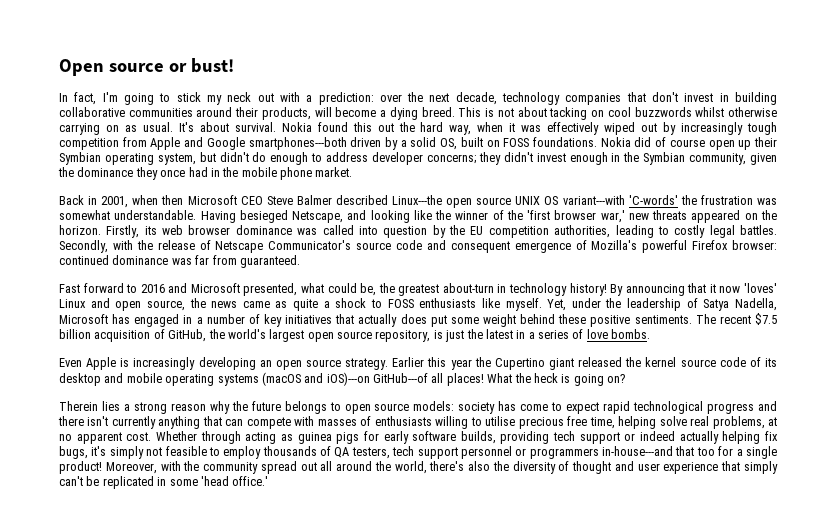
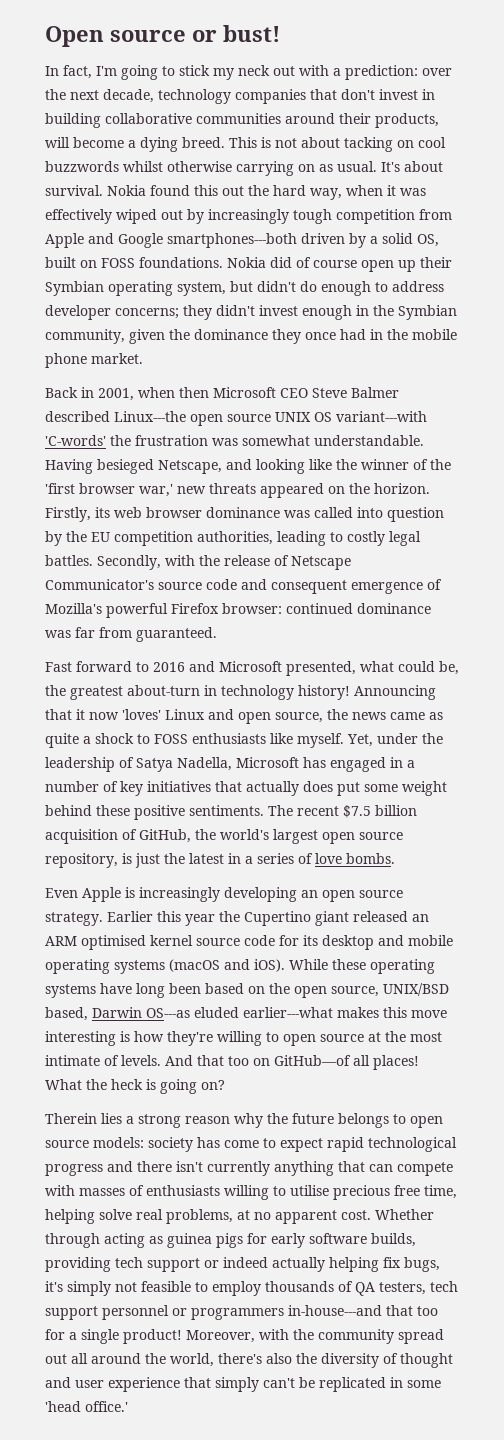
- By announcing that it now 'loves' Linux and open source, the news came as quite a shock to FOSS enthusiasts like myself.
+ Announcing that it now 'loves' Linux and open source, the news came as quite a shock to FOSS enthusiasts like myself.
- Earlier this year the Cupertino giant released the kernel source code of its desktop and mobile operating systems (macOS and iOS)---on GitHub---of all places!
+ Earlier this year the Cupertino giant released an ARM optimised kernel source code for its desktop and mobile operating systems (macOS and iOS). While these operating systems have long been based on the open source, UNIX/BSD based, Darwin OS---as eluded earlier---what makes this move interesting is how they're willing to open source at the most intimate of levels. And that too on GitHub—of all places!

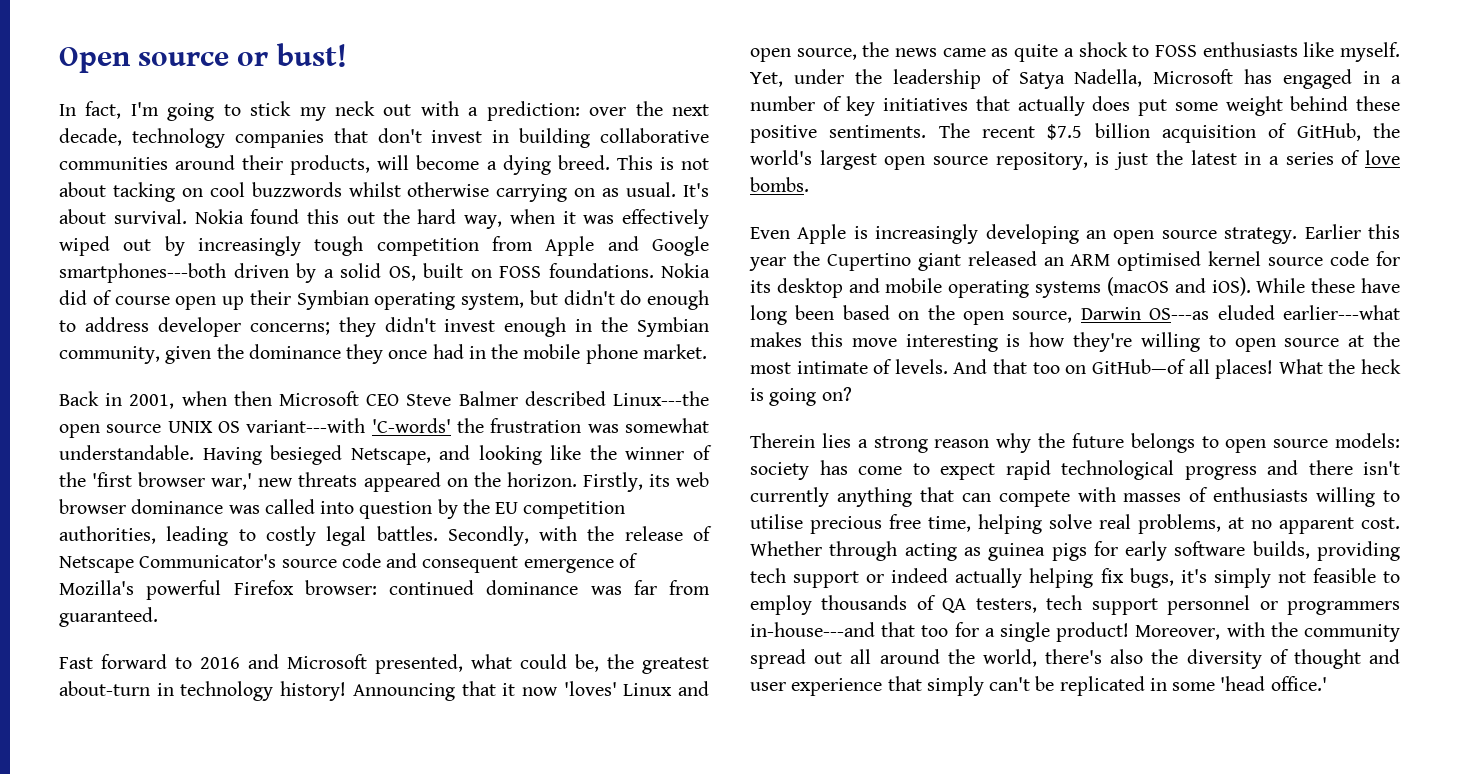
- While these operating systems have long been based on the open source, UNIX/BSD based, Darwin OS---as eluded earlier---what makes this move interesting is how they're willing to open source at the most intimate of levels.
+ While these have long been based on the open source, Darwin OS---as eluded earlier---what makes this move interesting is how they're willing to open source at the most intimate of levels.

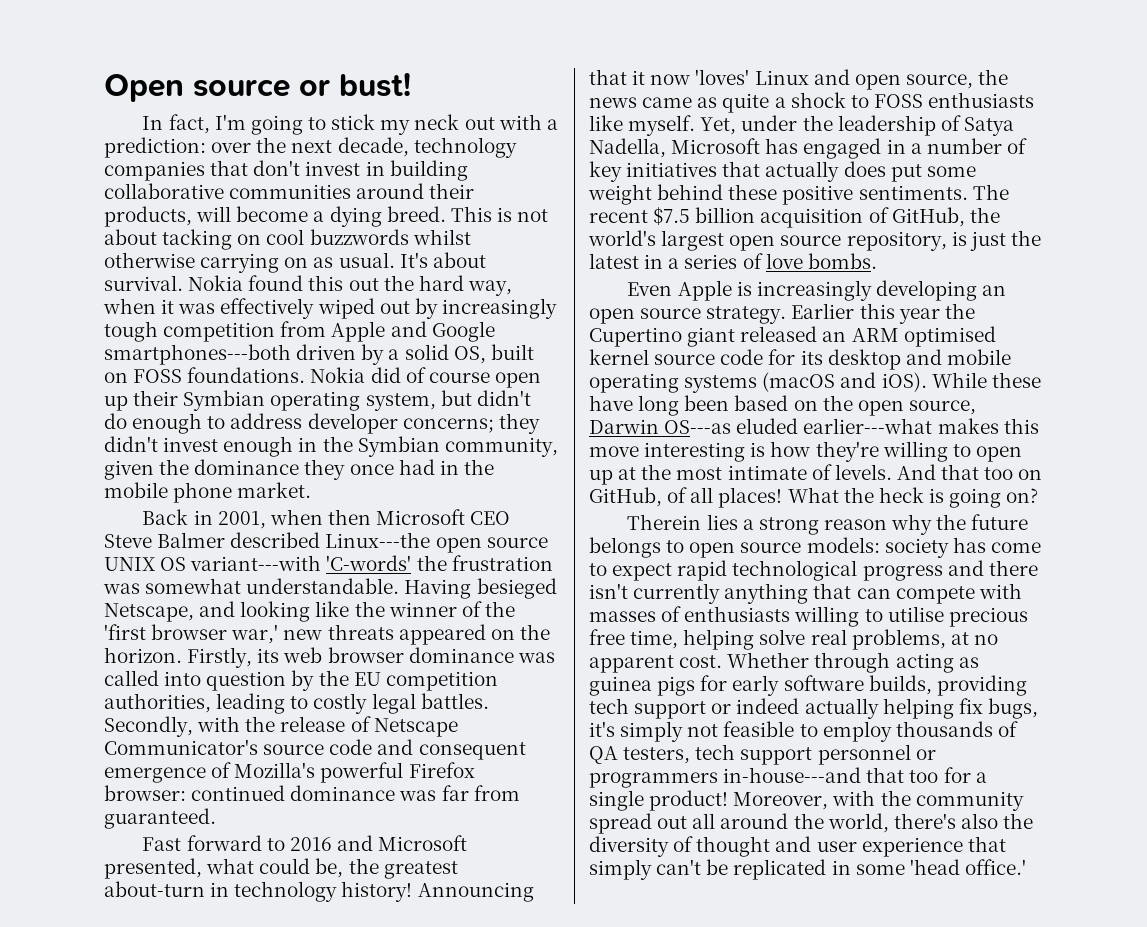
- While these have long been based on the open source, Darwin OS---as eluded earlier---what makes this move interesting is how they're willing to open source at the most intimate of levels.
+ While these have long been based on the open source, Darwin OS---as eluded earlier---what makes this move interesting is how they're willing to open up at the most intimate of levels.
- And that too on GitHub—of all places!
+ And that too on GitHub, of all places!

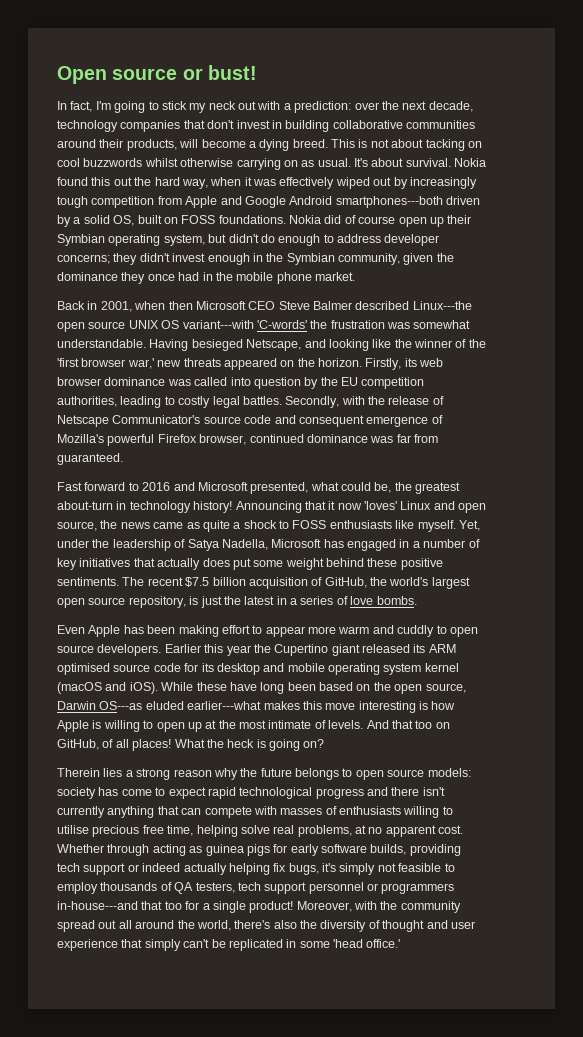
- Nokia found this out the hard way, when it was effectively wiped out by increasingly tough competition from Apple and Google smartphones---both driven by a solid OS, built on FOSS foundations.
+ Nokia found this out the hard way, when it was effectively wiped out by increasingly tough competition from Apple and Google Android smartphones---both driven by a solid OS, built on FOSS foundations.
- Secondly, with the release of Netscape Communicator's source code and consequent emergence of Mozilla's powerful Firefox browser: continued dominance was far from guaranteed.
+ Secondly, with the release of Netscape Communicator's source code and consequent emergence of Mozilla's powerful Firefox browser, continued dominance was far from guaranteed.
- Even Apple is increasingly developing an open source strategy.
+ Even Apple has been making effort to appear more warm and cuddly to open source developers.
- Earlier this year the Cupertino giant released an ARM optimised kernel source code for its desktop and mobile operating systems (macOS and iOS).
+ Earlier this year the Cupertino giant released its ARM optimised source code for its desktop and mobile operating system kernel (macOS and iOS).
- While these have long been based on the open source, Darwin OS---as eluded earlier---what makes this move interesting is how they're willing to open up at the most intimate of levels.
+ While these have long been based on the open source, Darwin OS---as eluded earlier---what makes this move interesting is how Apple is willing to open up at the most intimate of levels.

